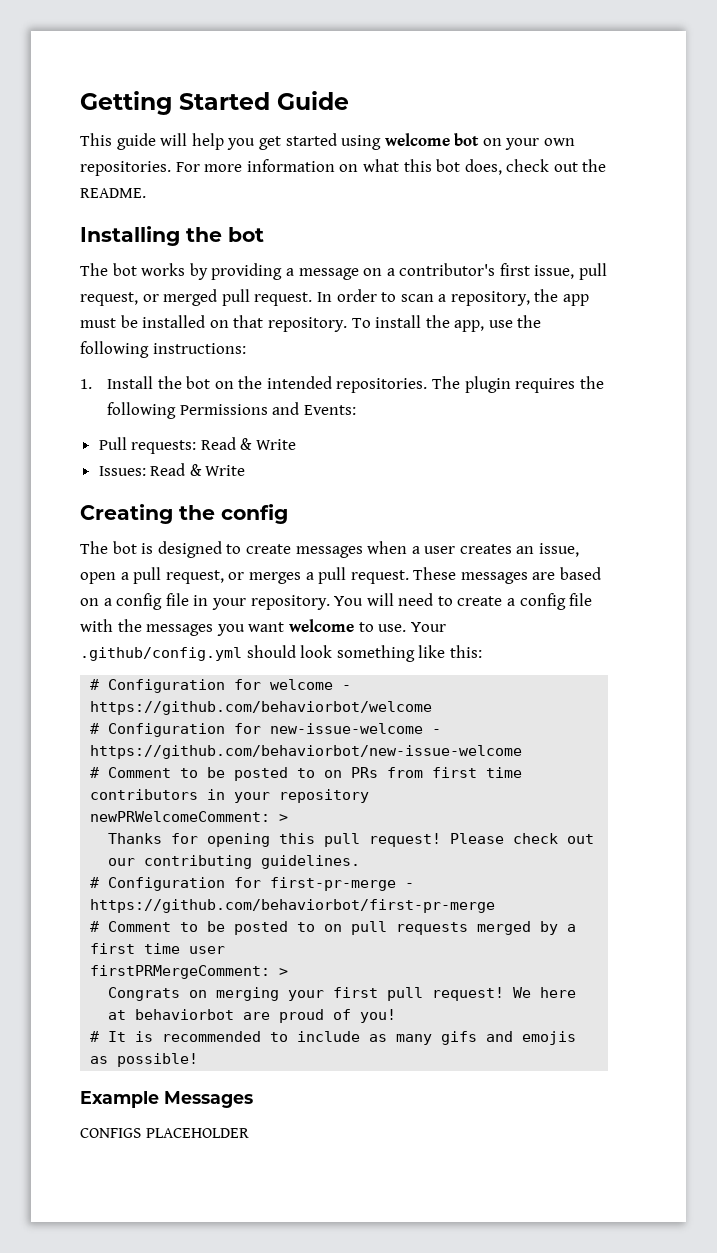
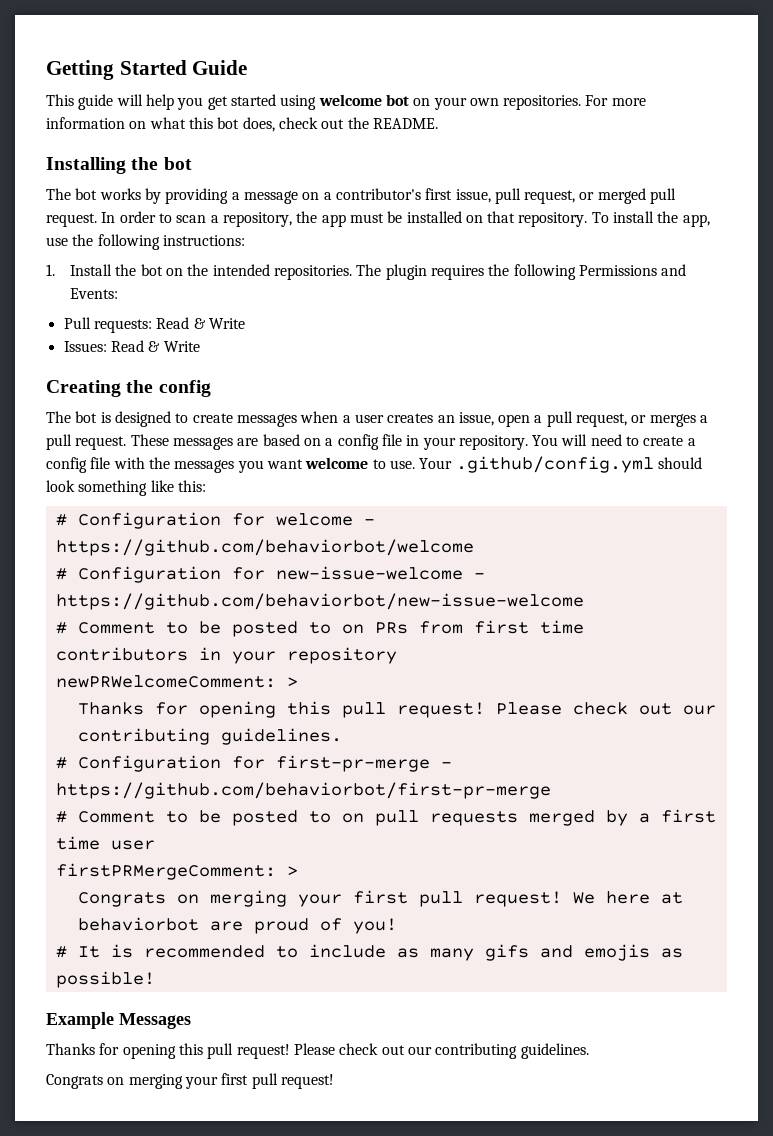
  Example Messages
- CONFIGS PLACEHOLDER
+ Thanks for opening this pull request! Please check out our contributing guidelines.
+ Congrats on merging your first pull request!

